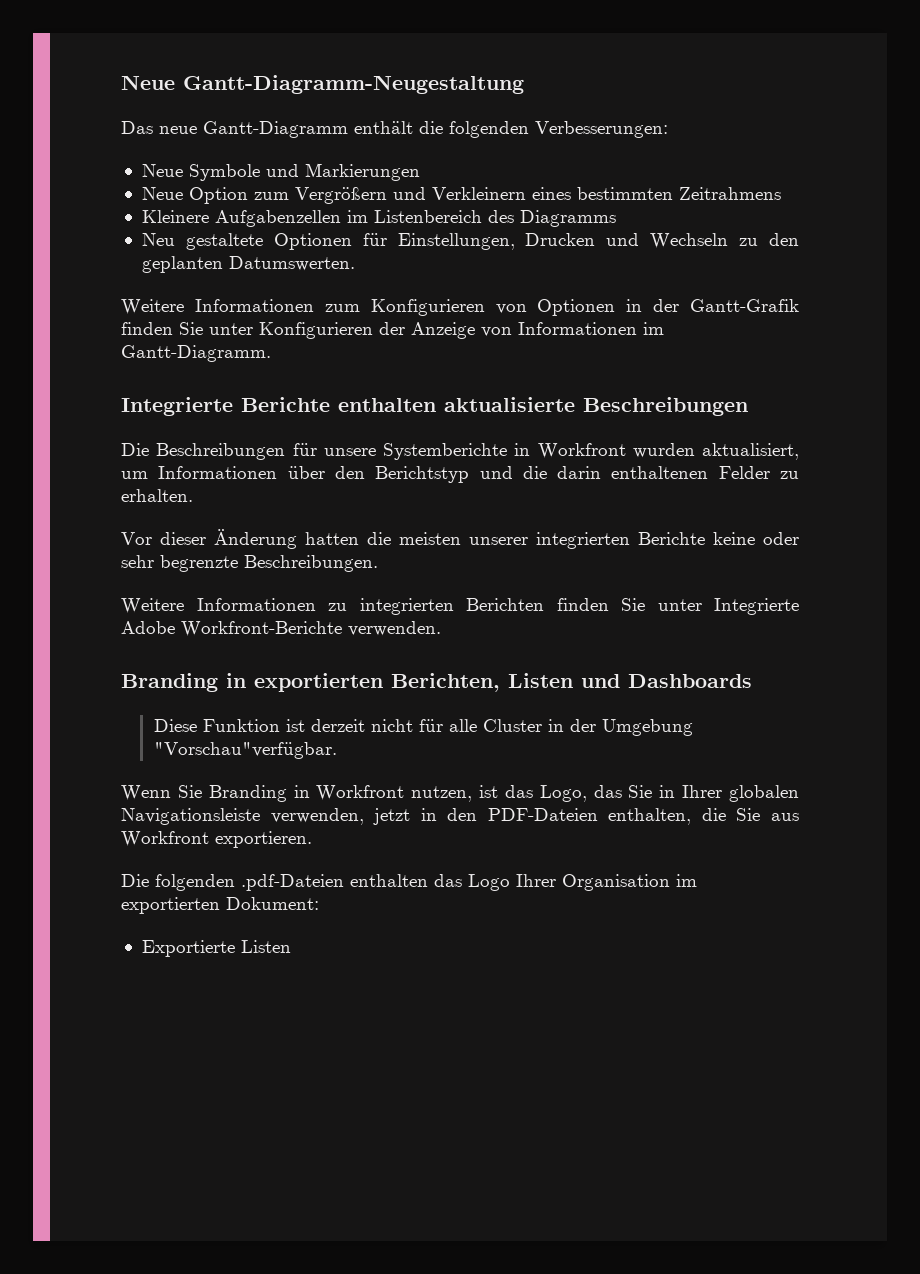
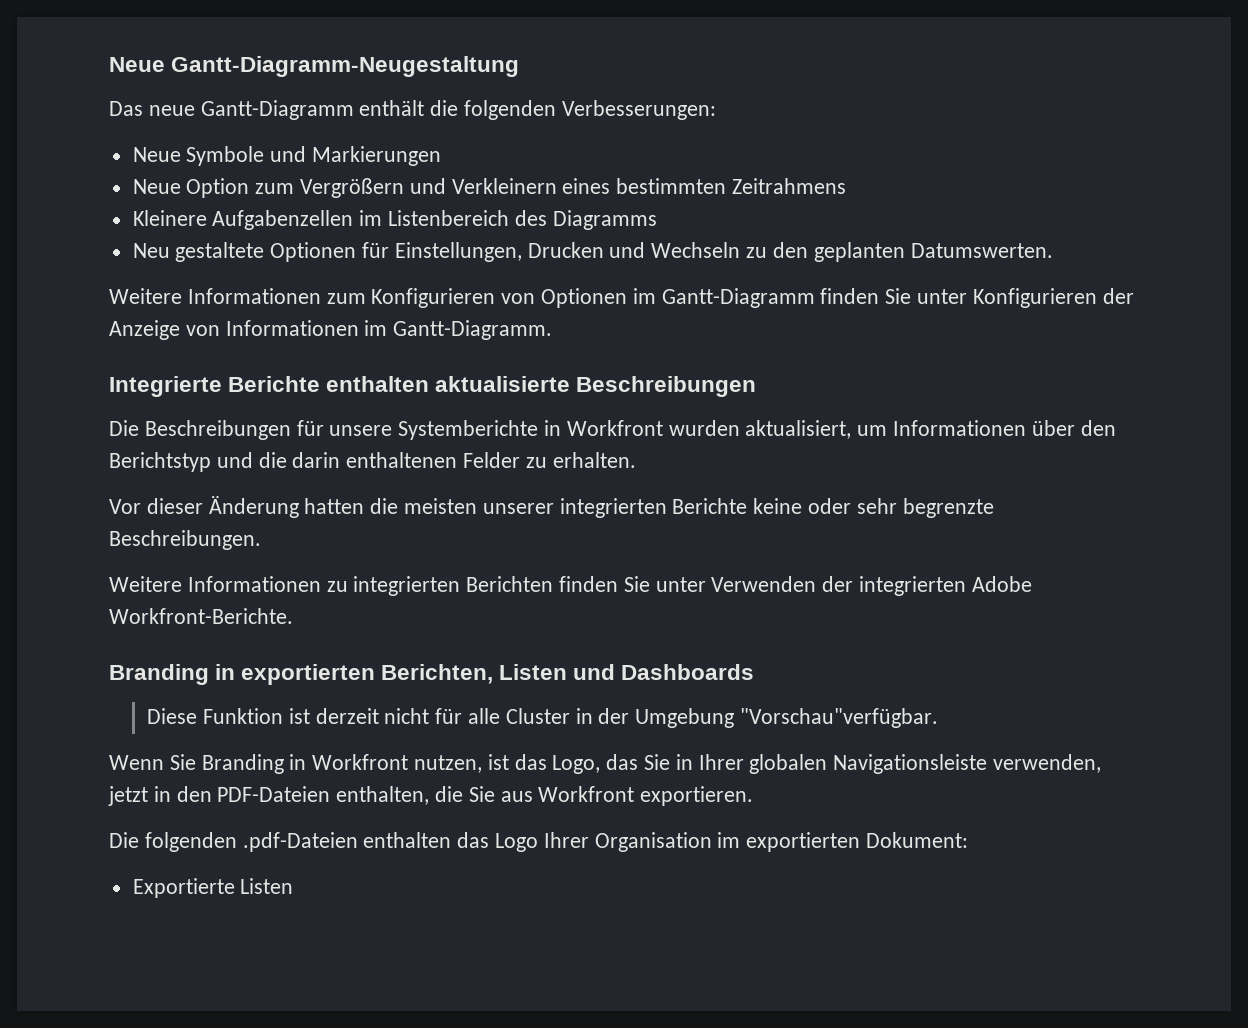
- Weitere Informationen zum Konfigurieren von Optionen in der Gantt-Grafik finden Sie unter Konfigurieren der Anzeige von Informationen im Gantt-Diagramm.
+ Weitere Informationen zum Konfigurieren von Optionen im Gantt-Diagramm finden Sie unter Konfigurieren der Anzeige von Informationen im Gantt-Diagramm.
- Weitere Informationen zu integrierten Berichten finden Sie unter Integrierte Adobe Workfront-Berichte verwenden.
+ Weitere Informationen zu integrierten Berichten finden Sie unter Verwenden der integrierten Adobe Workfront-Berichte.

